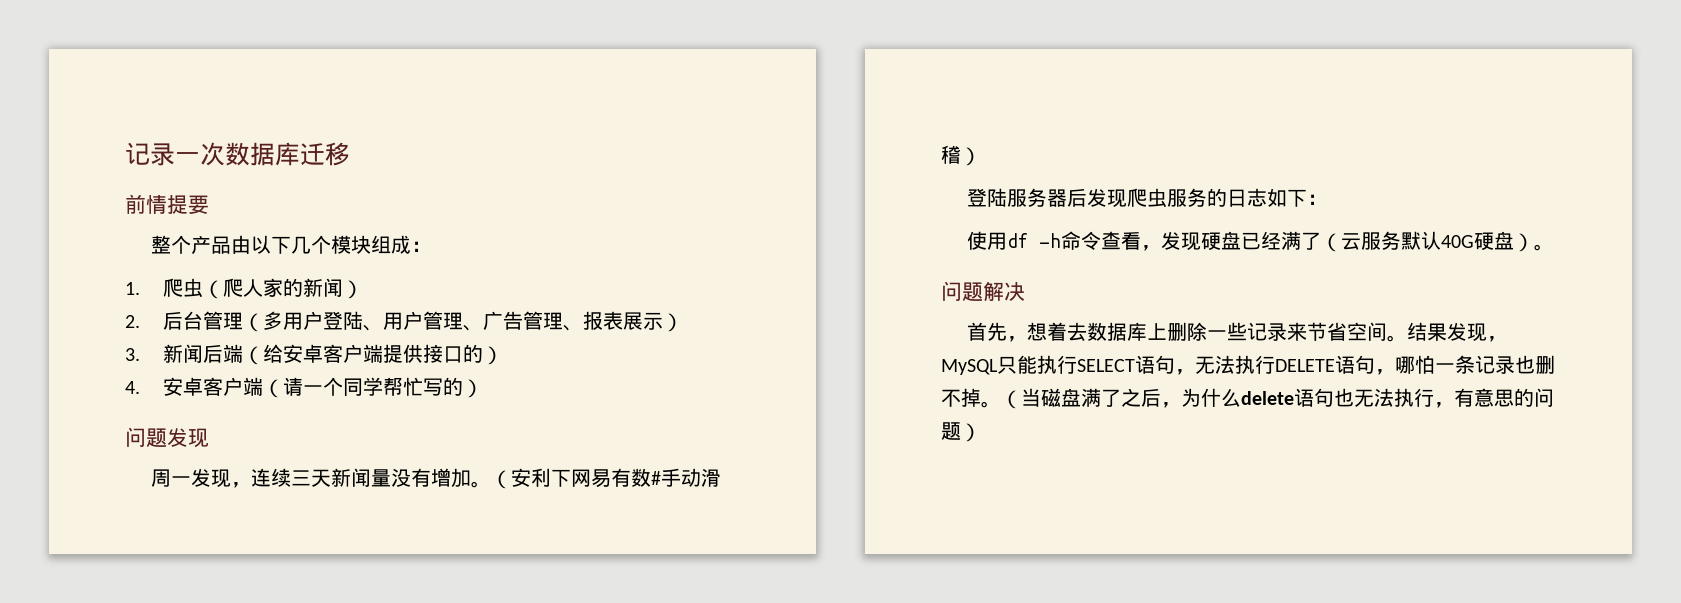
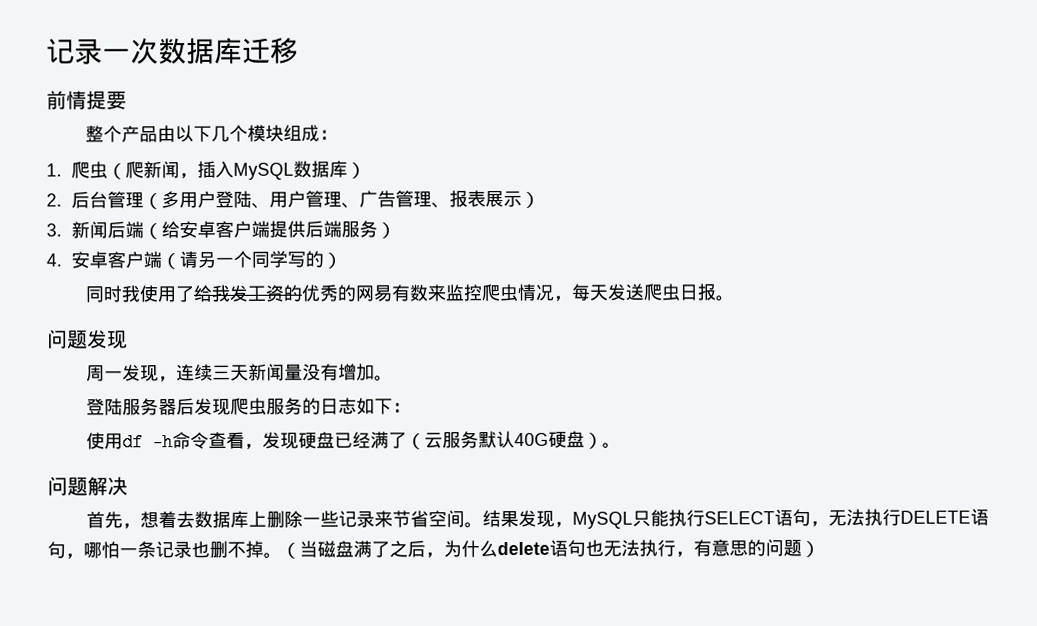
- 1.爬虫（爬人家的新闻）
+ 1.爬虫（爬新闻，插入MySQL数据库）
- 3.新闻后端（给安卓客户端提供接口的）
+ 3.新闻后端（给安卓客户端提供后端服务）
- 4.安卓客户端（请一个同学帮忙写的）
+ 4.安卓客户端（请另一个同学写的）
+ 同时我使用了给我发工资的优秀的网易有数来监控爬虫情况，每天发送爬虫日报。
- （安利下网易有数#手动滑稽）

